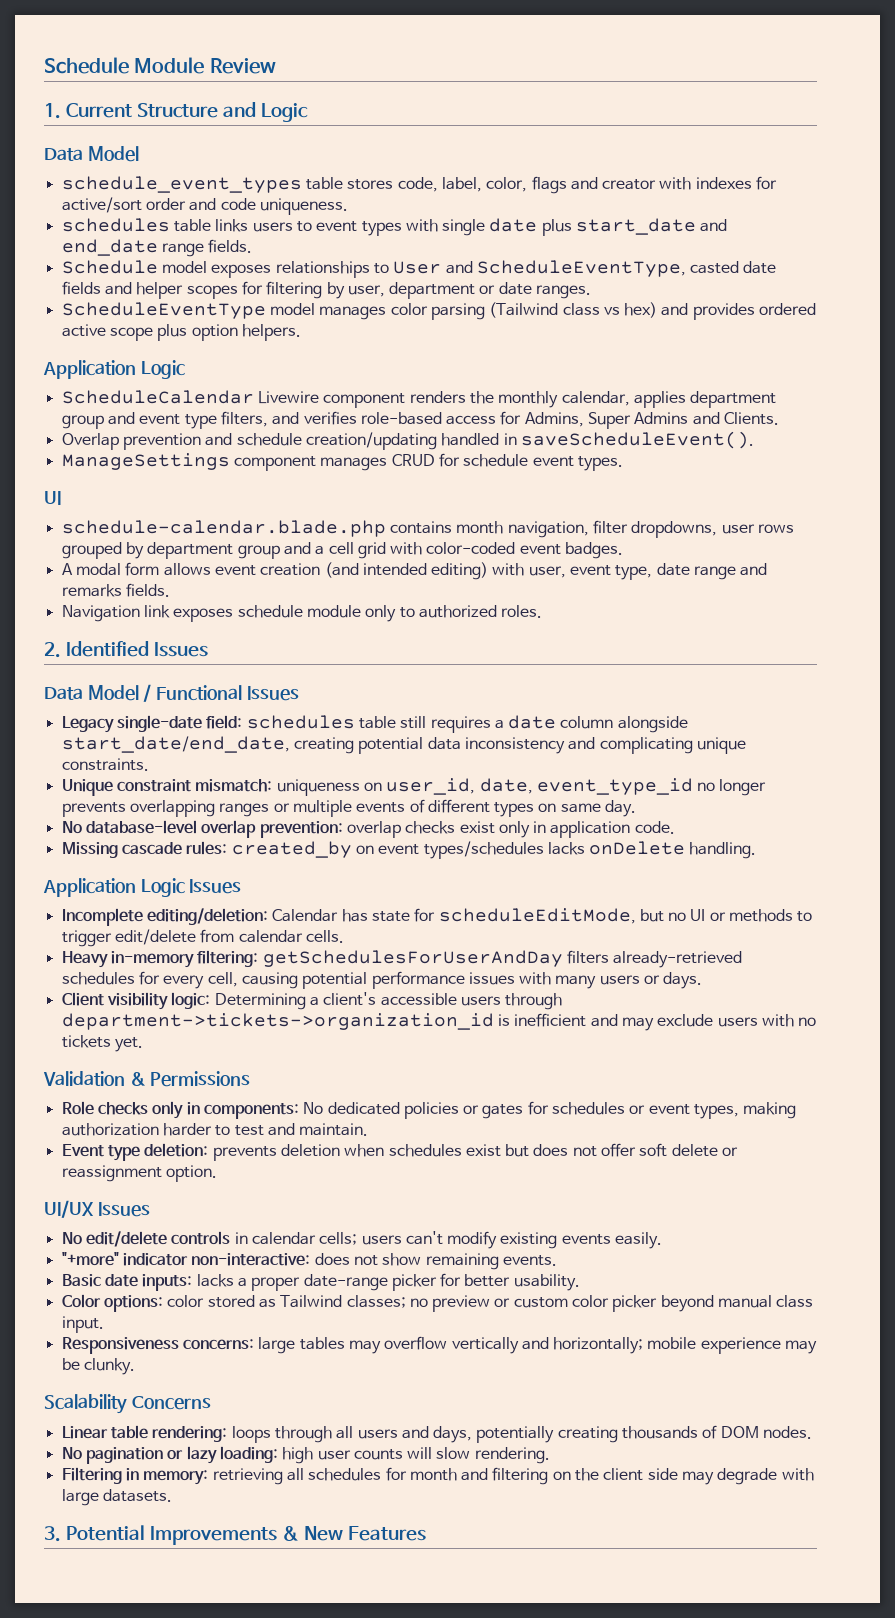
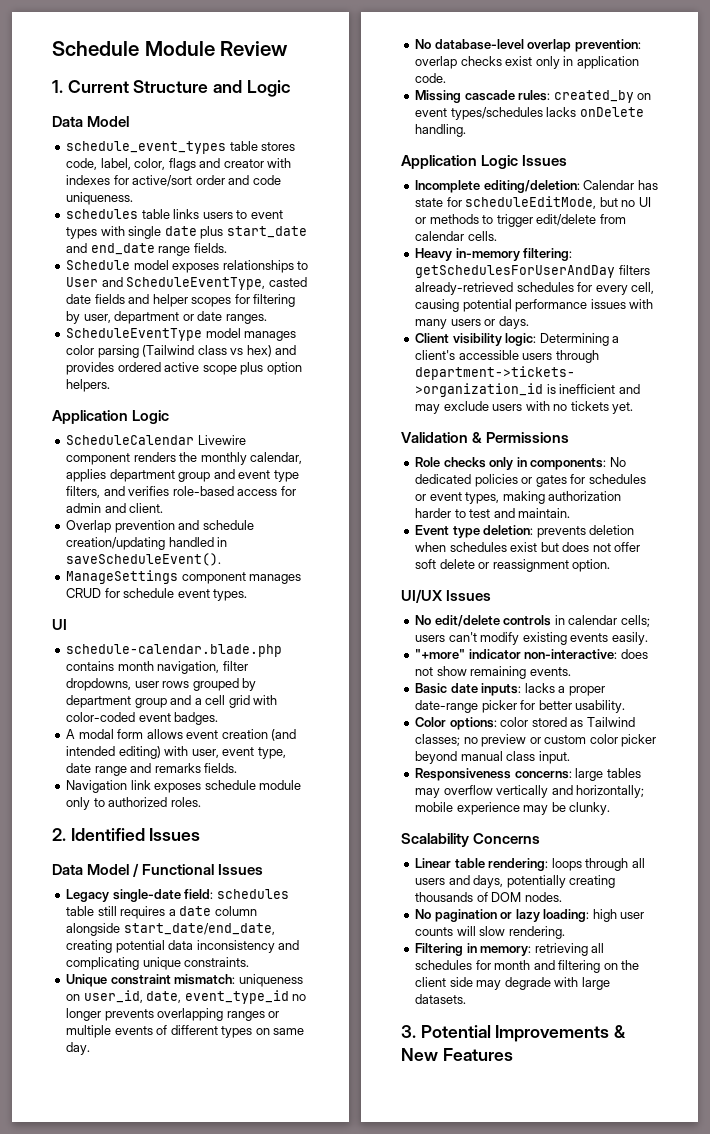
- ScheduleCalendar Livewire component renders the monthly calendar, applies department group and event type filters, and verifies role-based access for Admins, Super Admins and Clients.
+ ScheduleCalendar Livewire component renders the monthly calendar, applies department group and event type filters, and verifies role-based access for admin and client.

